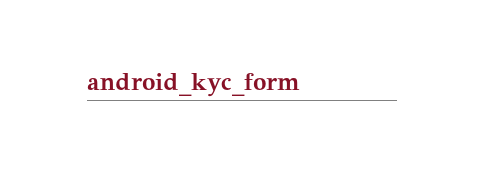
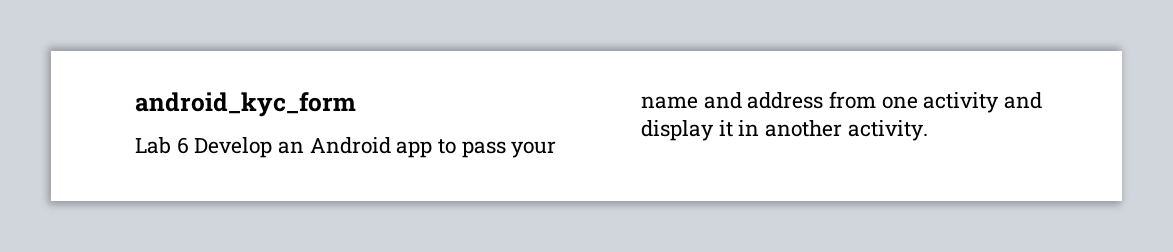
+ Lab 6 Develop an Android app to pass your name and address from one activity and display it in another activity.

